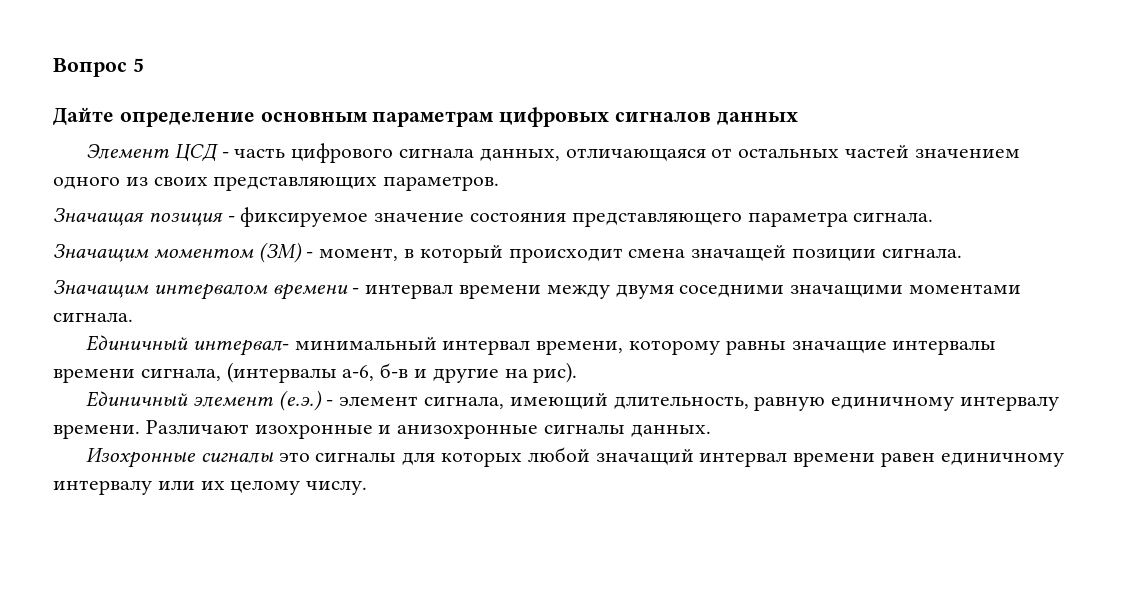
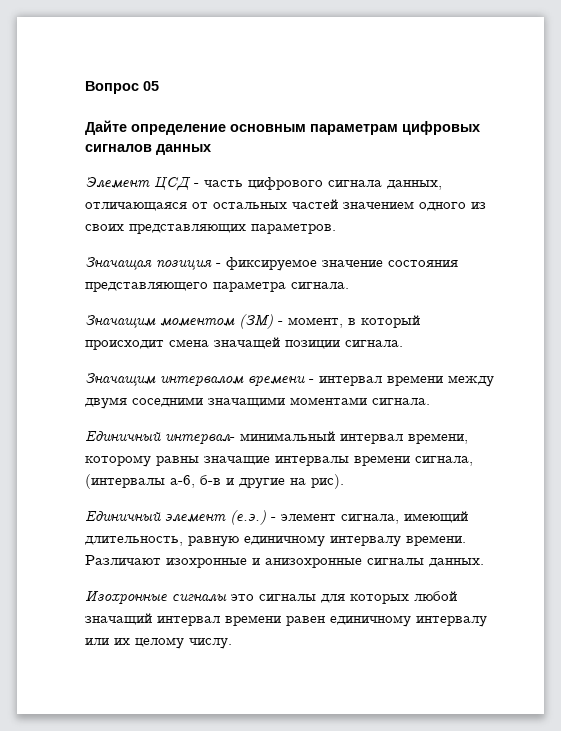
- Вопрос 5
+ Вопрос 05

